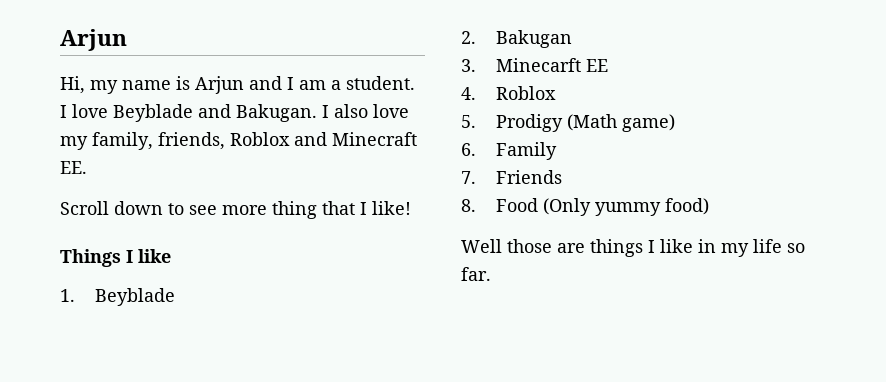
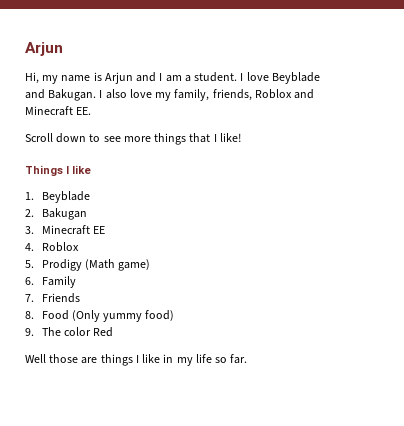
- Scroll down to see more thing that I like!
+ Scroll down to see more things that I like!
- 3. Minecarft EE
+ 3. Minecraft EE
+ 9. The color Red

